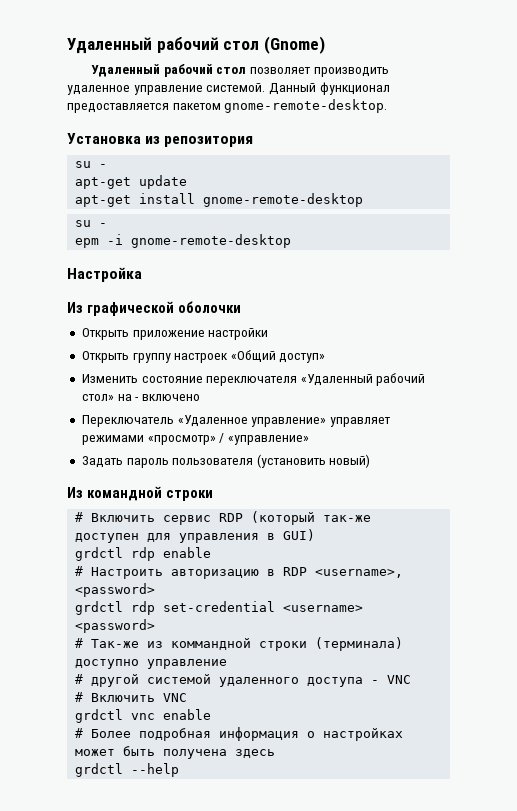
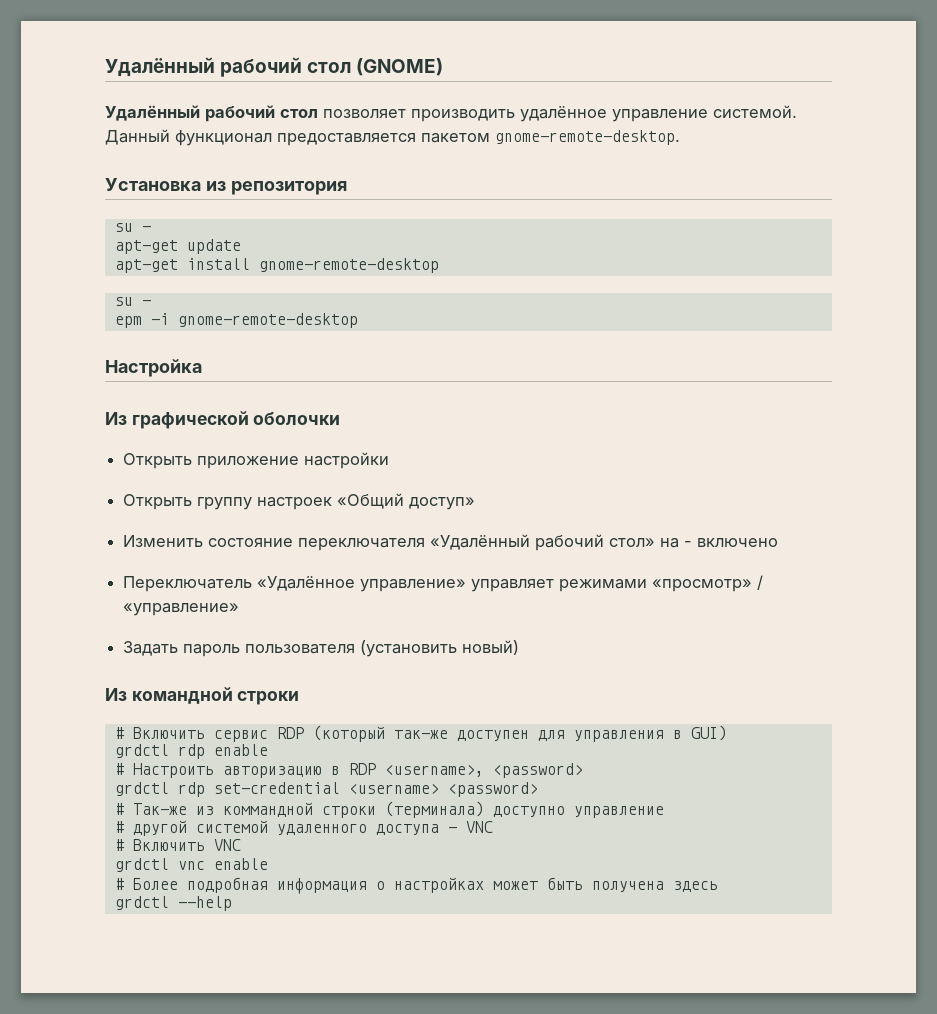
- Удаленный рабочий стол (Gnome)
- Удаленный рабочий стол позволяет производить удаленное управление системой.
+ Удалённый рабочий стол (GNOME)
+ Удалённый рабочий стол позволяет производить удалённое управление системой.
- Изменить состояние переключателя «Удаленный рабочий стол» на - включено
+ Изменить состояние переключателя «Удалённый рабочий стол» на - включено
- Переключатель «Удаленное управление» управляет режимами «просмотр» / «управление»
+ Переключатель «Удалённое управление» управляет режимами «просмотр» / «управление»

